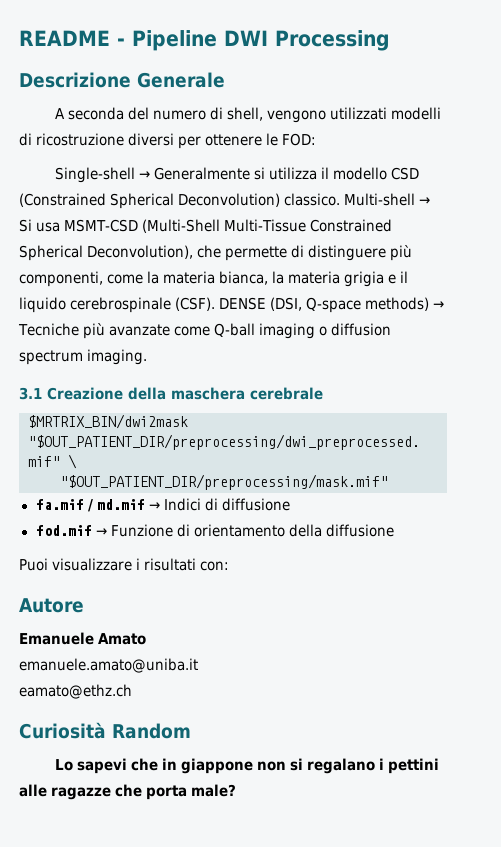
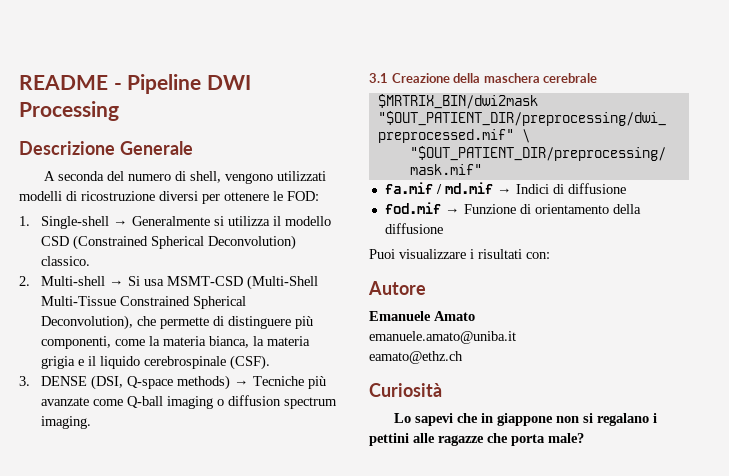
- Single-shell → Generalmente si utilizza il modello CSD (Constrained Spherical Deconvolution) classico. Multi-shell → Si usa MSMT-CSD (Multi-Shell Multi-Tissue Constrained Spherical Deconvolution), che permette di distinguere più componenti, come la materia bianca, la materia grigia e il liquido cerebrospinale (CSF). DENSE (DSI, Q-space methods) → Tecniche più avanzate come Q-ball imaging o diffusion spectrum imaging.
+ 1. Single-shell → Generalmente si utilizza il modello CSD (Constrained Spherical Deconvolution) classico.
+ 2. Multi-shell → Si usa MSMT-CSD (Multi-Shell Multi-Tissue Constrained Spherical Deconvolution), che permette di distinguere più componenti, come la materia bianca, la materia grigia e il liquido cerebrospinale (CSF).
+ 3. DENSE (DSI, Q-space methods) → Tecniche più avanzate come Q-ball imaging o diffusion spectrum imaging.
- Curiosità Random
+ Curiosità

